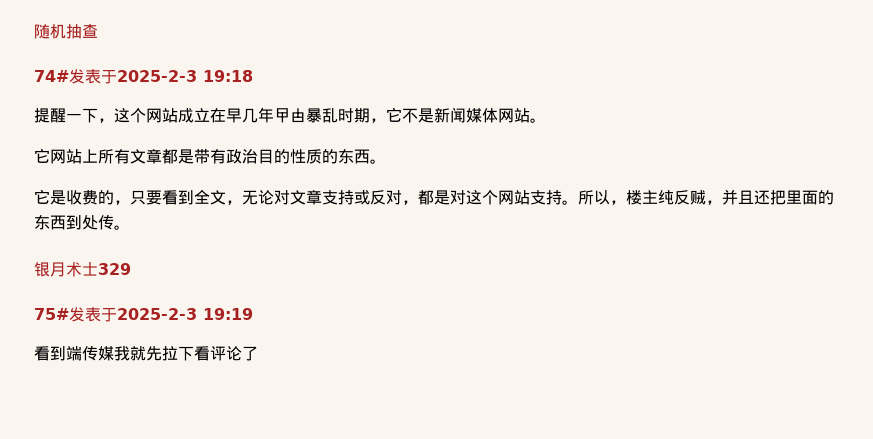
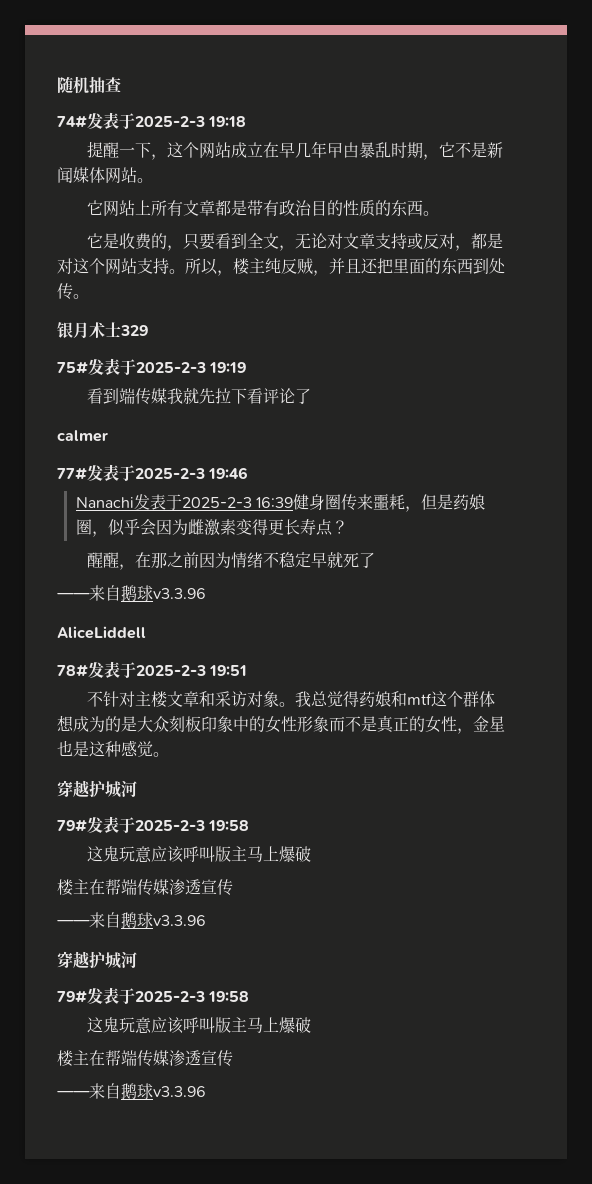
+ calmer
+ 77#发表于2025-2-3 19:46
+ Nanachi发表于2025-2-3 16:39健身圈传来噩耗，但是药娘圈，似乎会因为雌激素变得更长寿点？
+ 醒醒，在那之前因为情绪不稳定早就死了
+ ——来自鹅球v3.3.96
+ AliceLiddell
+ 78#发表于2025-2-3 19:51
+ 不针对主楼文章和采访对象。我总觉得药娘和mtf这个群体想成为的是大众刻板印象中的女性形象而不是真正的女性，金星也是这种感觉。
+ 穿越护城河
+ 79#发表于2025-2-3 19:58
+ 这鬼玩意应该呼叫版主马上爆破
+ 楼主在帮端传媒渗透宣传
+ ——来自鹅球v3.3.96
+ 穿越护城河
+ 79#发表于2025-2-3 19:58
+ 这鬼玩意应该呼叫版主马上爆破
+ 楼主在帮端传媒渗透宣传
+ ——来自鹅球v3.3.96

